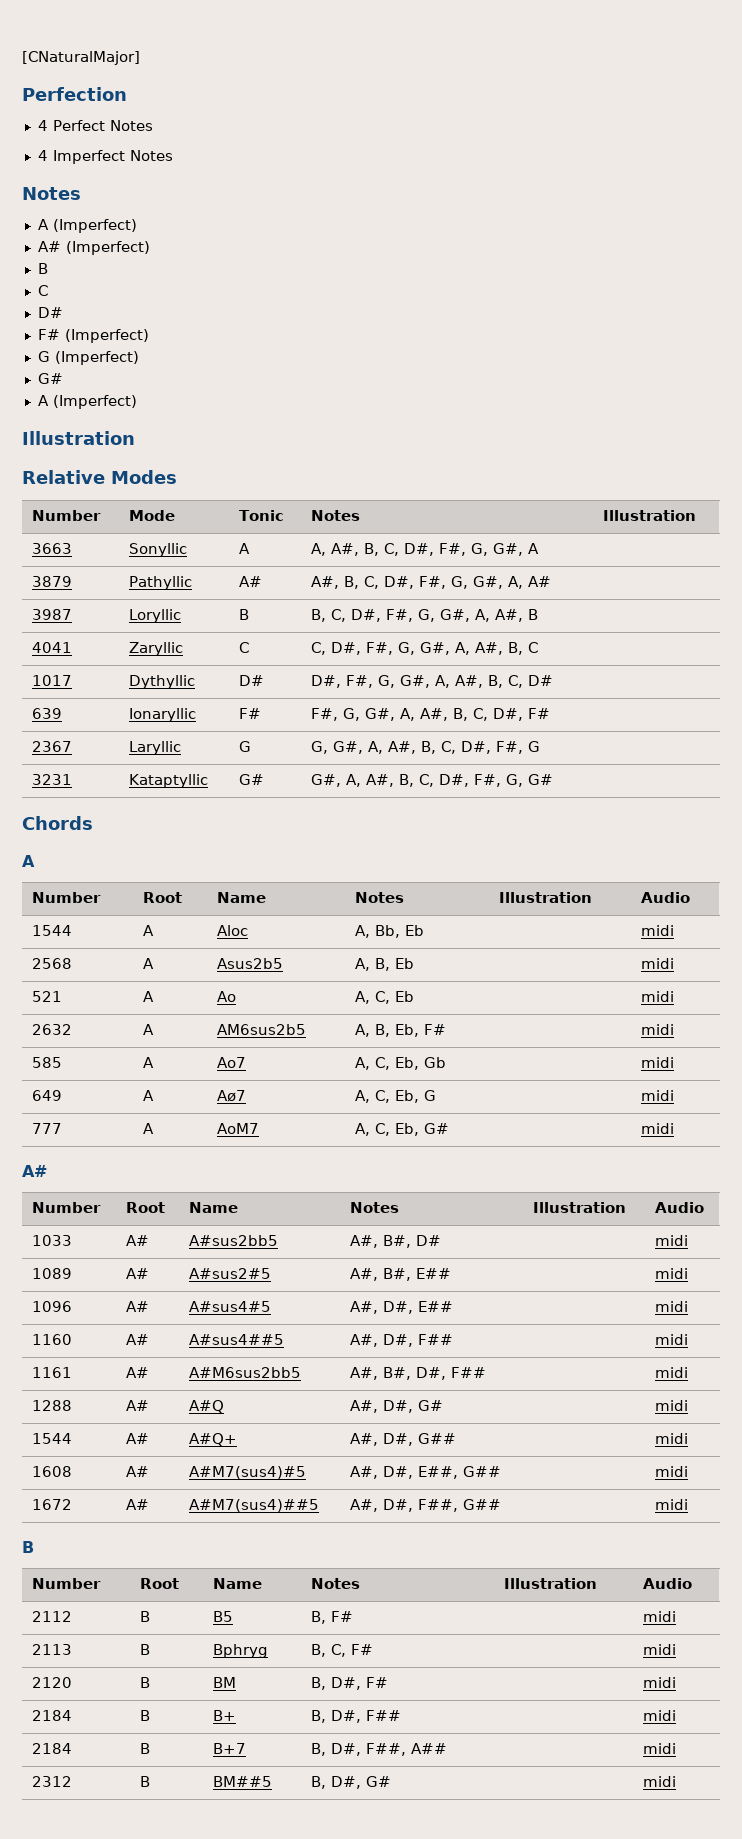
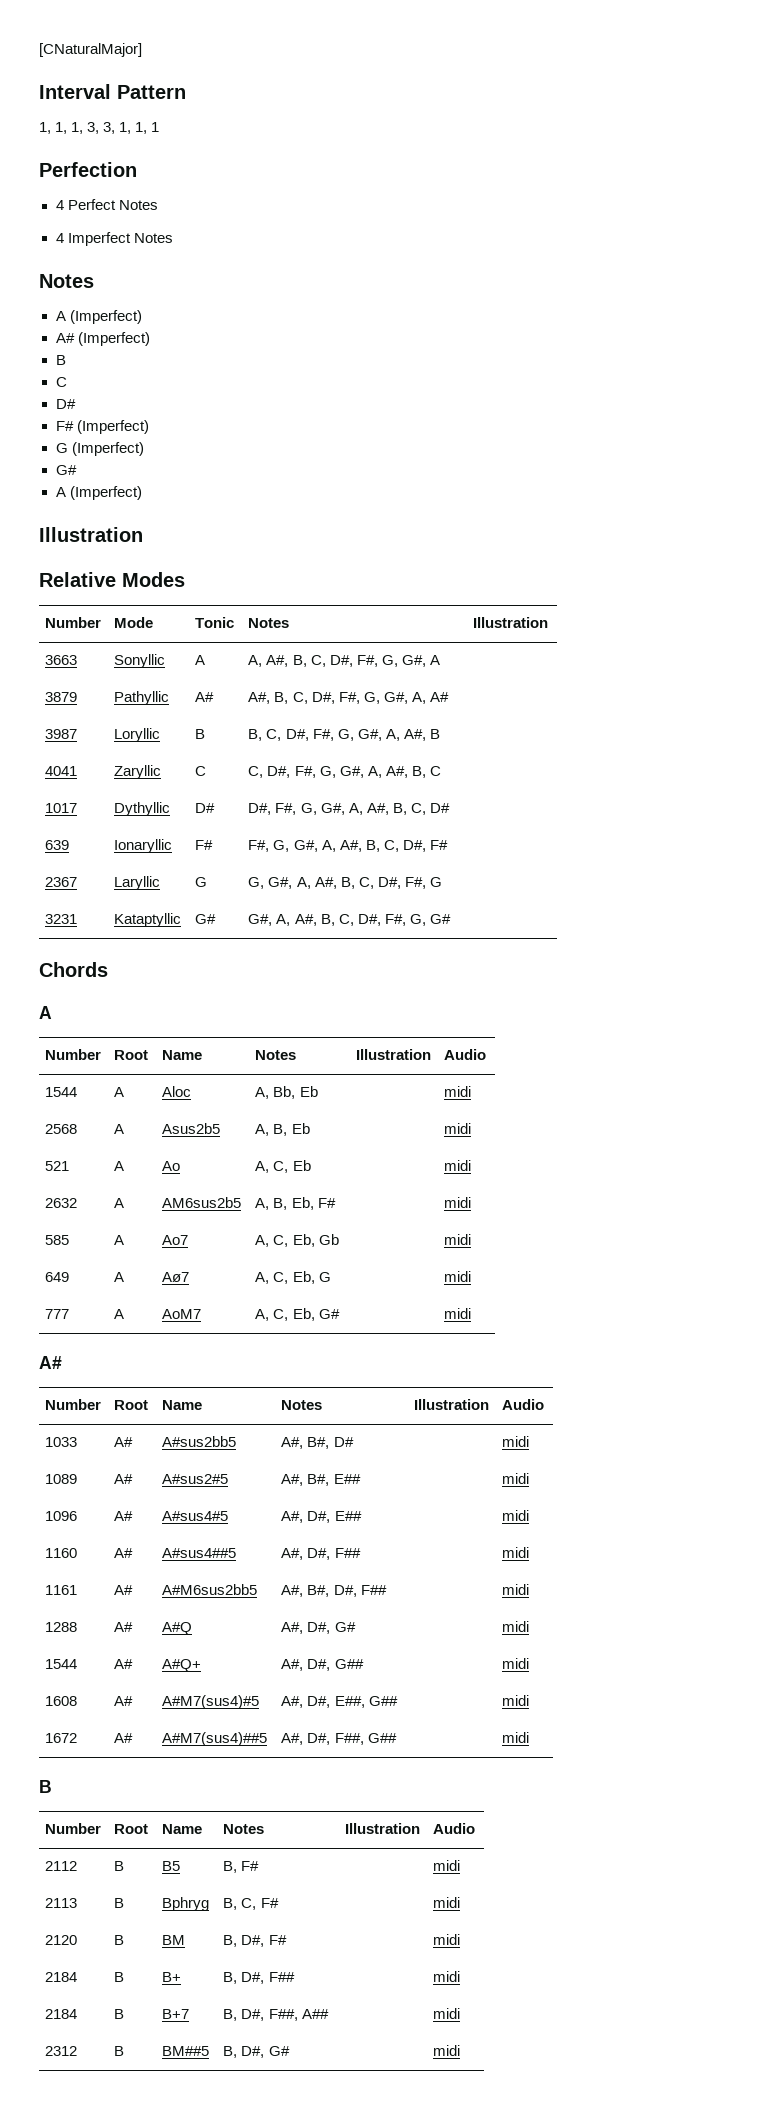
+ Interval Pattern
+ 1, 1, 1, 3, 3, 1, 1, 1

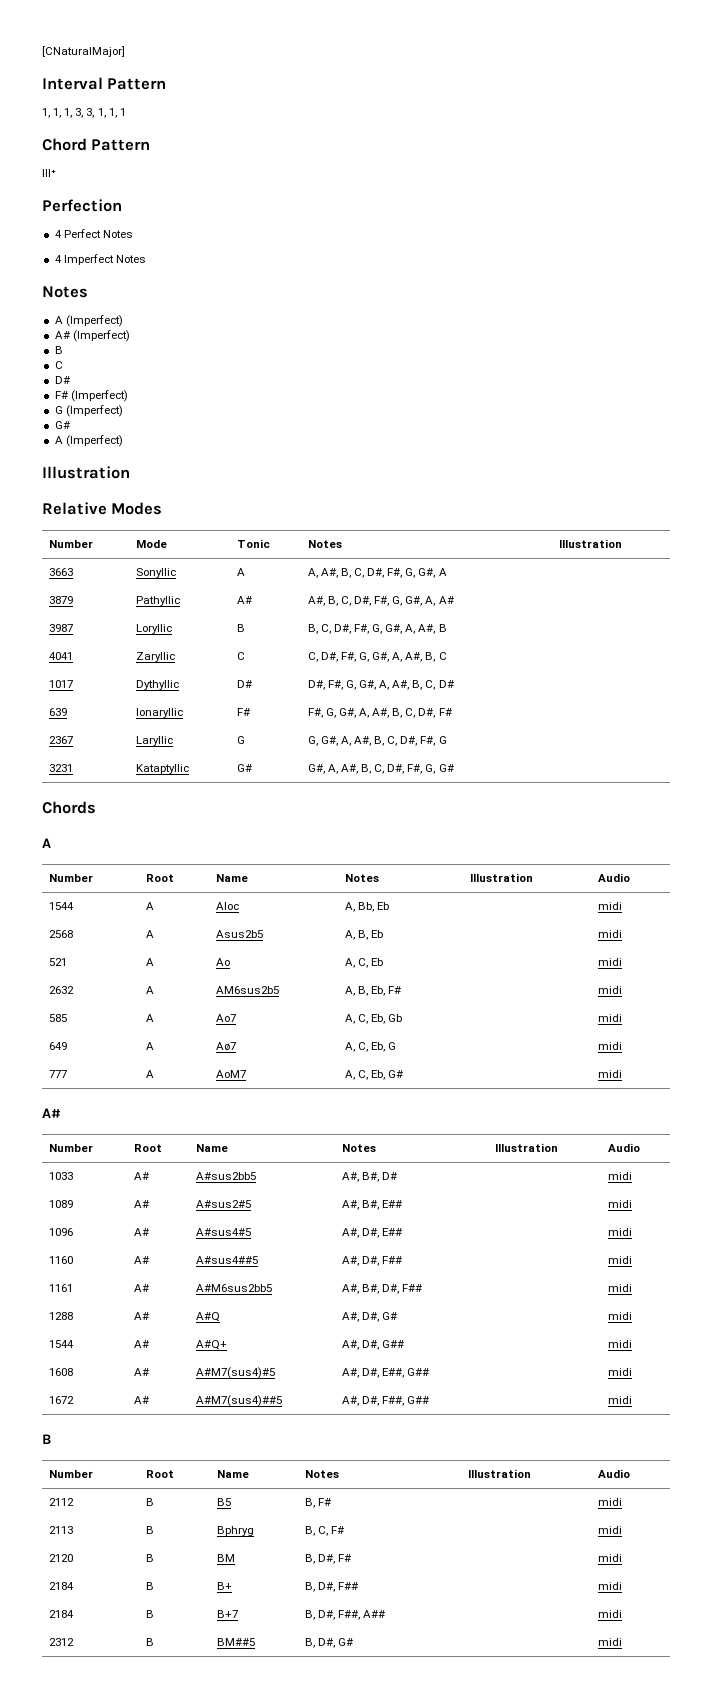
+ Chord Pattern
+ III⁺

